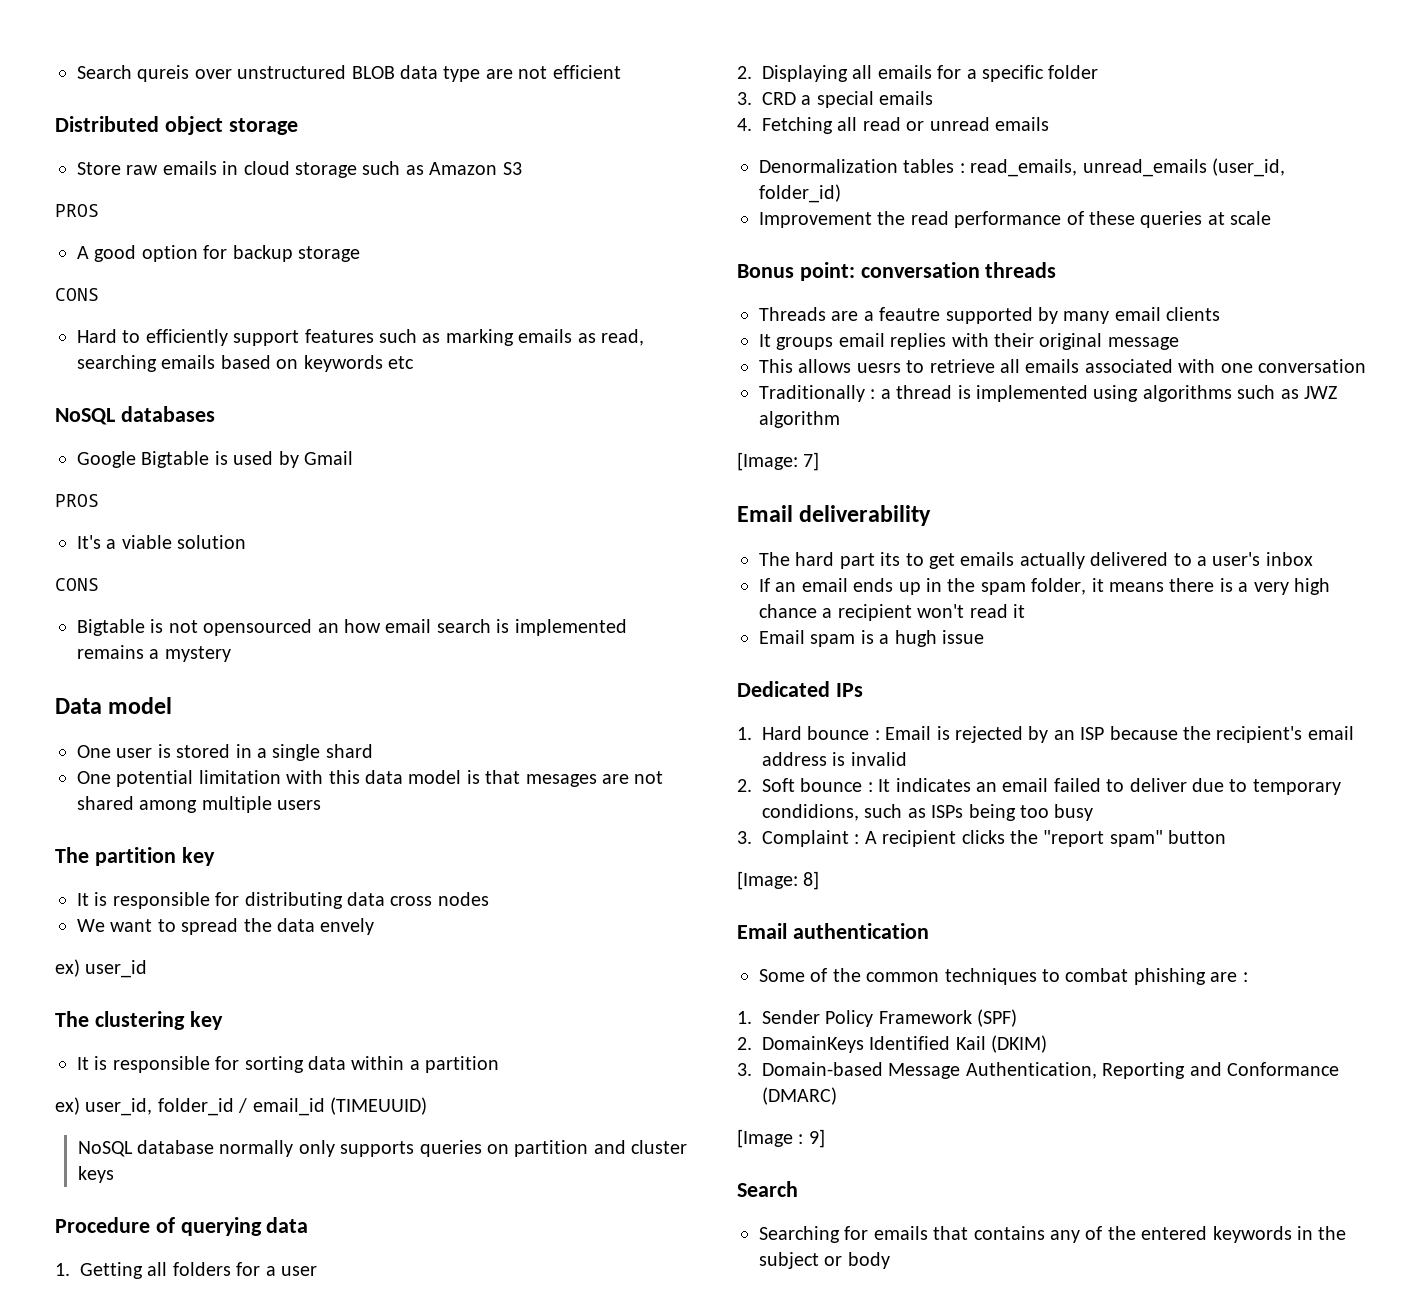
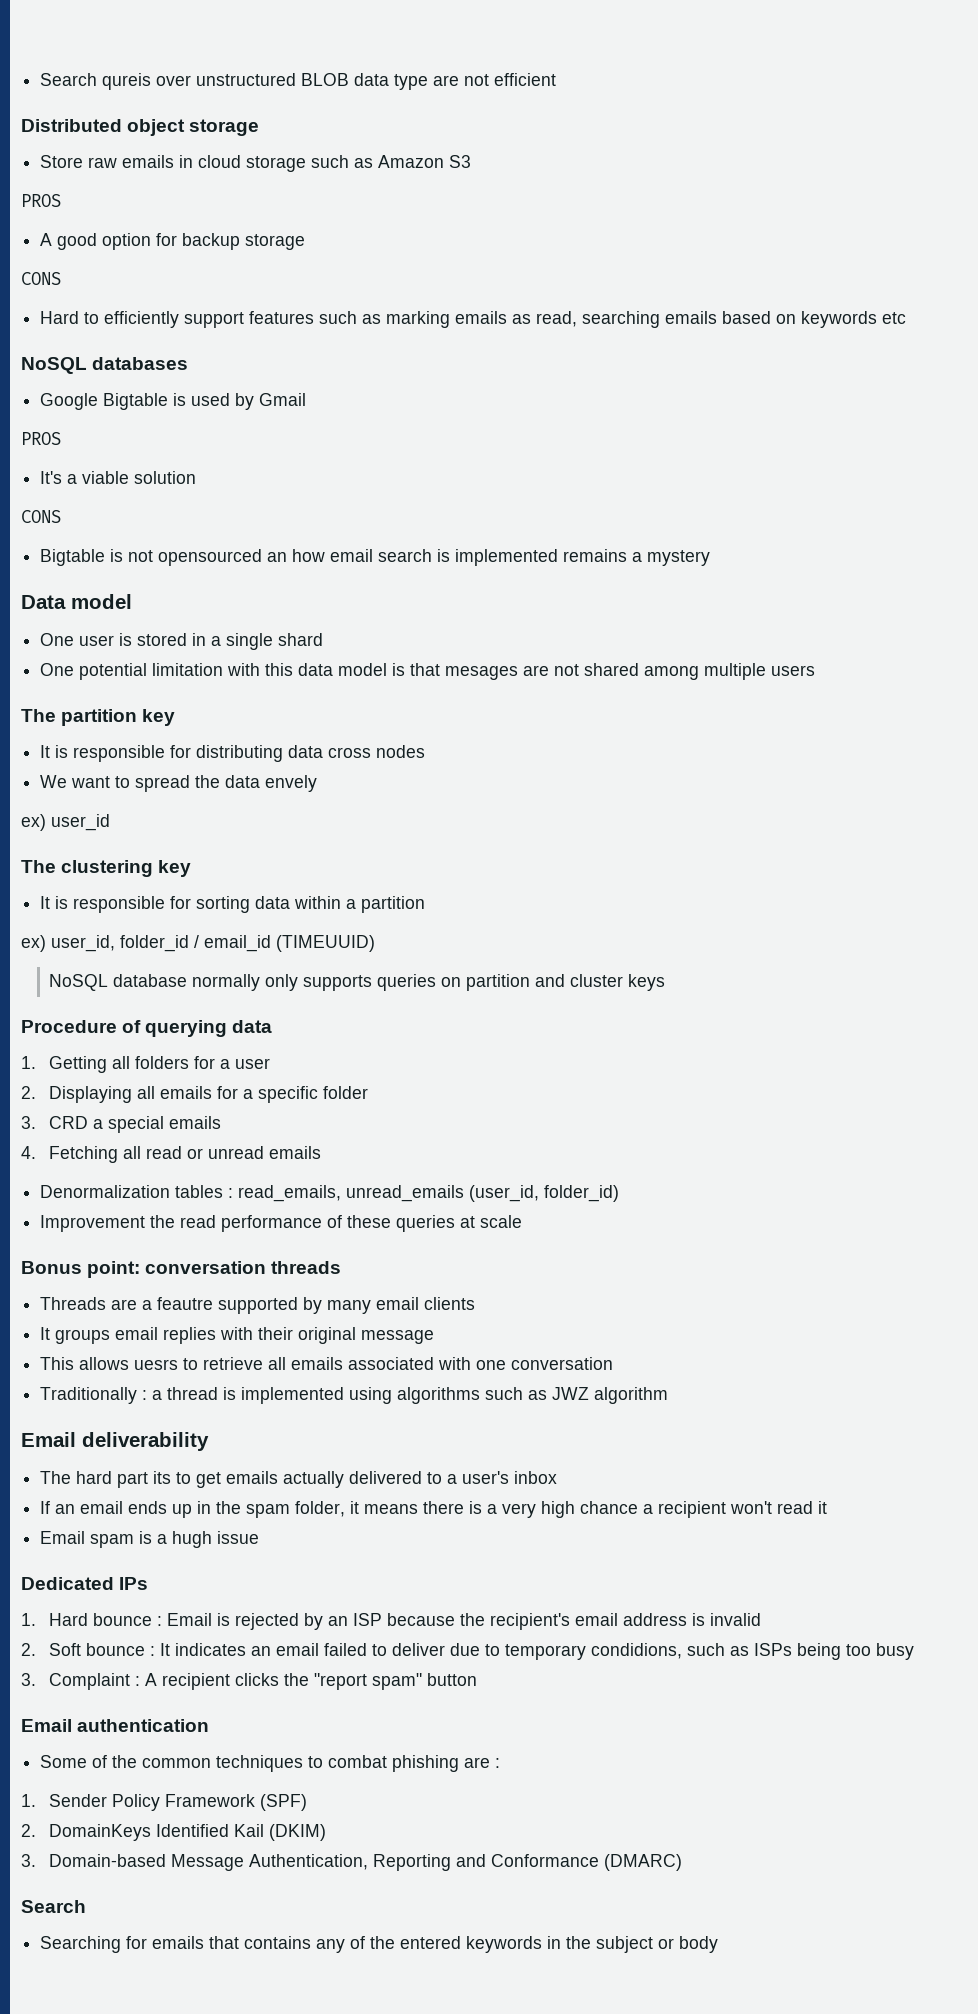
- [Image: 7]
- [Image: 8]
- [Image : 9]

